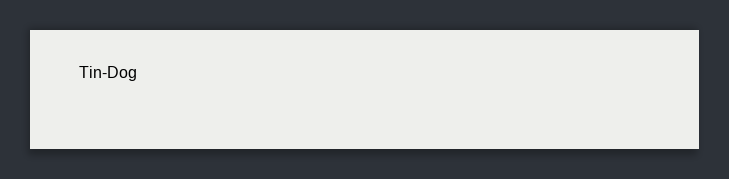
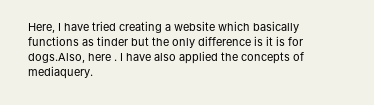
- Tin-Dog
+ Here, I have tried creating a website which basically functions as tinder but the only difference is it is for dogs.Also, here . I have also applied the concepts of mediaquery.

